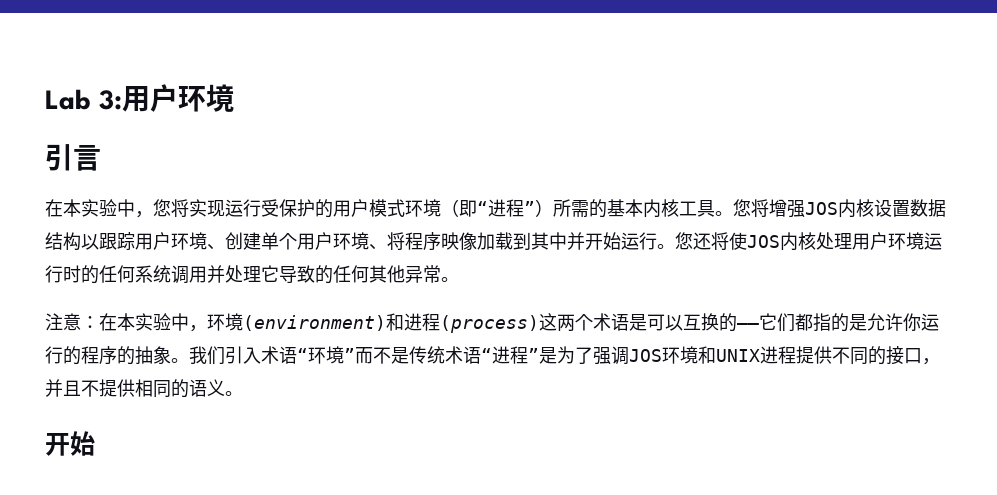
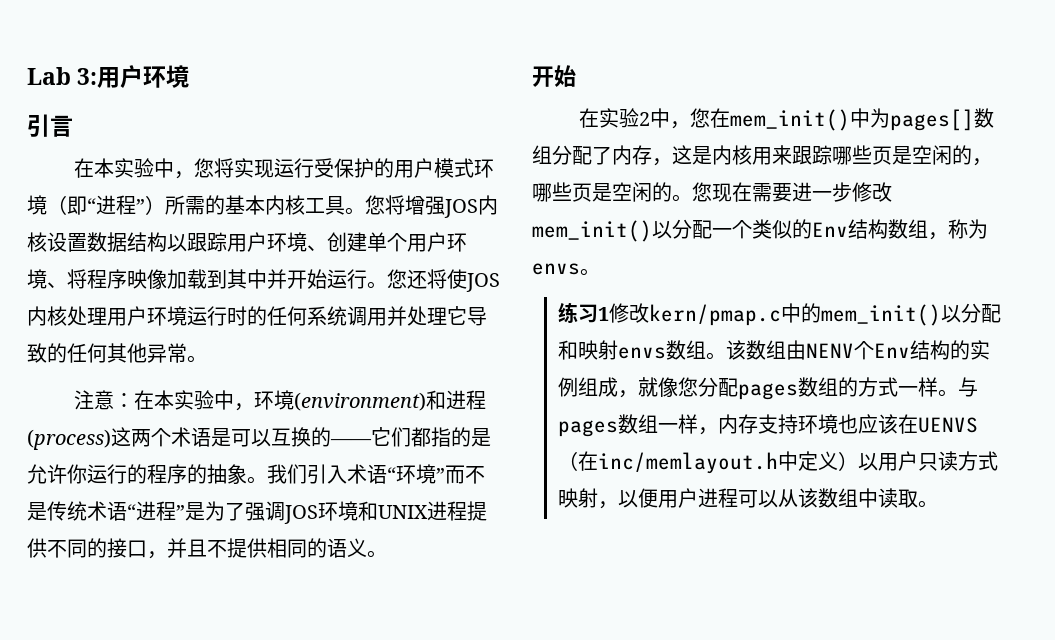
+ 在实验2中，您在mem_init()中为pages[]数组分配了内存，这是内核用来跟踪哪些页是空闲的，哪些页是空闲的。您现在需要进一步修改mem_init()以分配一个类似的Env结构数组，称为envs。
+ 练习1修改kern/pmap.c中的mem_init()以分配和映射envs数组。该数组由NENV个Env结构的实例组成，就像您分配pages数组的方式一样。与pages数组一样，内存支持环境也应该在UENVS（在inc/memlayout.h中定义）以用户只读方式映射，以便用户进程可以从该数组中读取。

